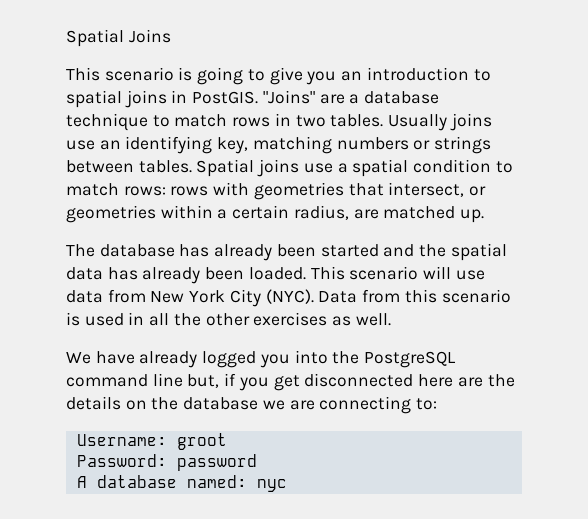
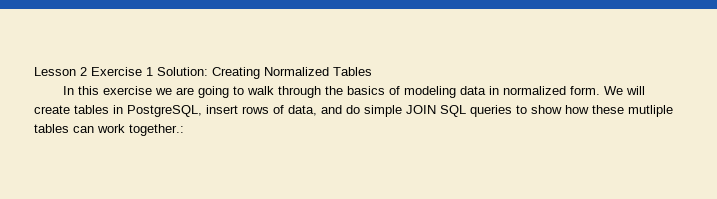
- Spatial Joins
- This scenario is going to give you an introduction to spatial joins in PostGIS. "Joins" are a database technique to match rows in two tables. Usually joins use an identifying key, matching numbers or strings between tables. Spatial joins use a spatial condition to match rows: rows with geometries that intersect, or geometries within a certain radius, are matched up.
- The database has already been started and the spatial data has already been loaded. This scenario will use data from New York City (NYC). Data from this scenario is used in all the other exercises as well.
- We have already logged you into the PostgreSQL command line but, if you get disconnected here are the details on the database we are connecting to:
- Username: groot
- Password: password
- A database named: nyc
+ Lesson 2 Exercise 1 Solution: Creating Normalized Tables
+ In this exercise we are going to walk through the basics of modeling data in normalized form. We will create tables in PostgreSQL, insert rows of data, and do simple JOIN SQL queries to show how these mutliple tables can work together.:

